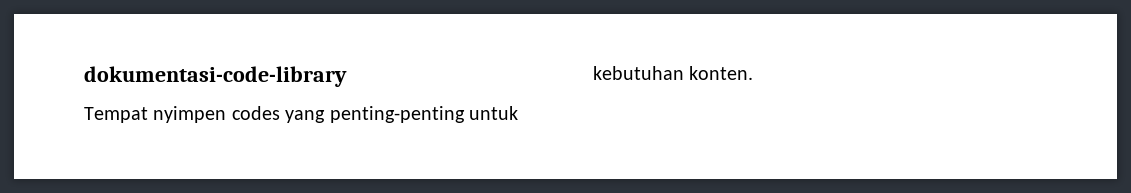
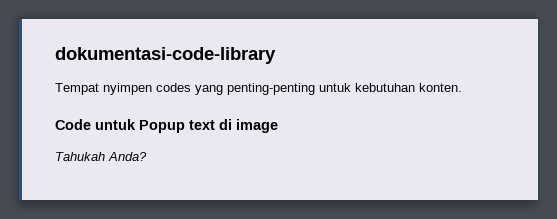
+ Code untuk Popup text di image
+ Tahukah Anda?

